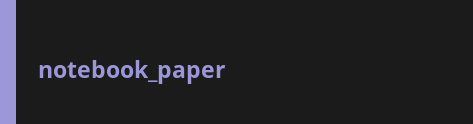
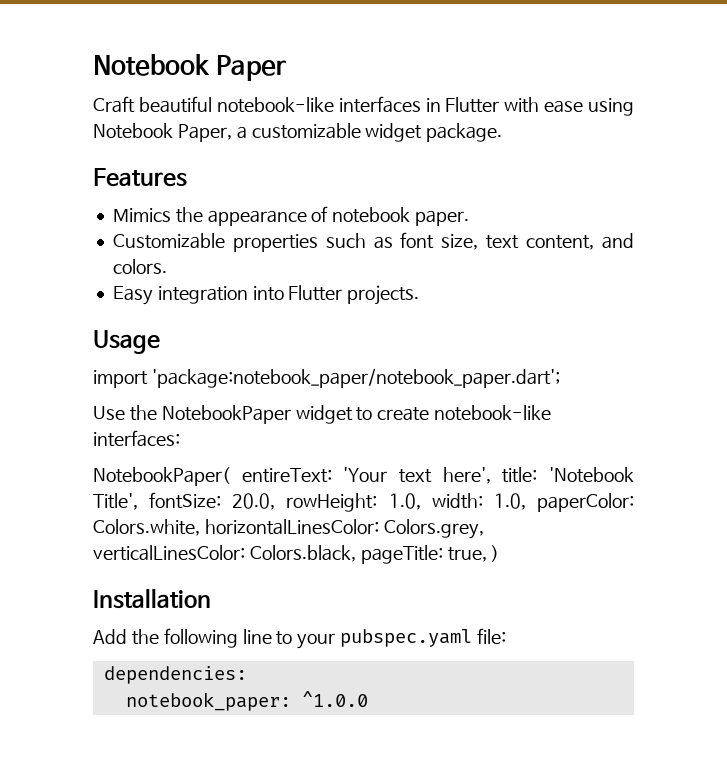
- notebook_paper
+ Notebook Paper
+ Craft beautiful notebook-like interfaces in Flutter with ease using Notebook Paper, a customizable widget package.
+ Features
+ Mimics the appearance of notebook paper.
+ Customizable properties such as font size, text content, and colors.
+ Easy integration into Flutter projects.
+ Usage
+ import 'package:notebook_paper/notebook_paper.dart';
+ Use the NotebookPaper widget to create notebook-like interfaces:
+ NotebookPaper( entireText: 'Your text here', title: 'Notebook Title', fontSize: 20.0, rowHeight: 1.0, width: 1.0, paperColor: Colors.white, horizontalLinesColor: Colors.grey, verticalLinesColor: Colors.black, pageTitle: true, )
+ Installation
+ Add the following line to your pubspec.yaml file:
+ dependencies:
+ notebook_paper: ^1.0.0

